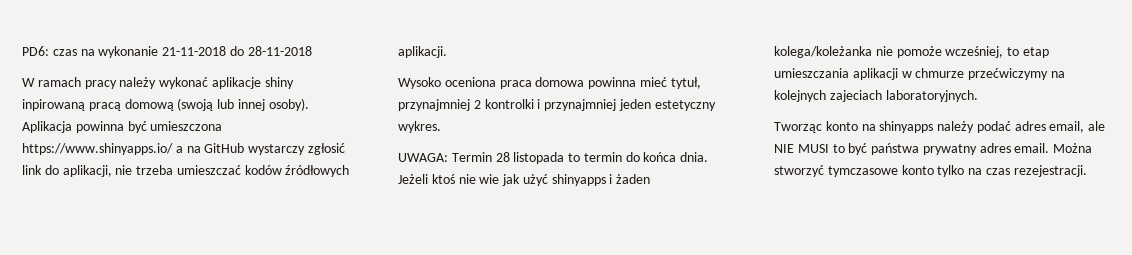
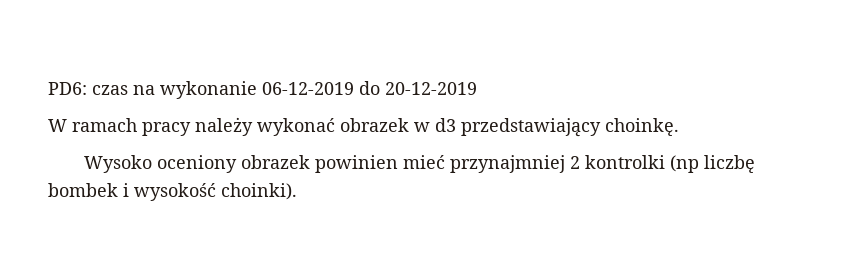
- PD6: czas na wykonanie 21-11-2018 do 28-11-2018
+ PD6: czas na wykonanie 06-12-2019 do 20-12-2019
- W ramach pracy należy wykonać aplikacje shiny inpirowaną pracą domową (swoją lub innej osoby). Aplikacja powinna być umieszczona https://www.shinyapps.io/ a na GitHub wystarczy zgłosić link do aplikacji, nie trzeba umieszczać kodów źródłowych aplikacji.
- Wysoko oceniona praca domowa powinna mieć tytuł, przynajmniej 2 kontrolki i przynajmniej jeden estetyczny wykres.
- UWAGA: Termin 28 listopada to termin do końca dnia. Jeżeli ktoś nie wie jak użyć shinyapps i żaden kolega/koleżanka nie pomoże wcześniej, to etap umieszczania aplikacji w chmurze przećwiczymy na kolejnych zajeciach laboratoryjnych.
- Tworząc konto na shinyapps należy podać adres email, ale NIE MUSI to być państwa prywatny adres email. Można stworzyć tymczasowe konto tylko na czas rezejestracji.
+ W ramach pracy należy wykonać obrazek w d3 przedstawiający choinkę.
+ Wysoko oceniony obrazek powinien mieć przynajmniej 2 kontrolki (np liczbę bombek i wysokość choinki).

